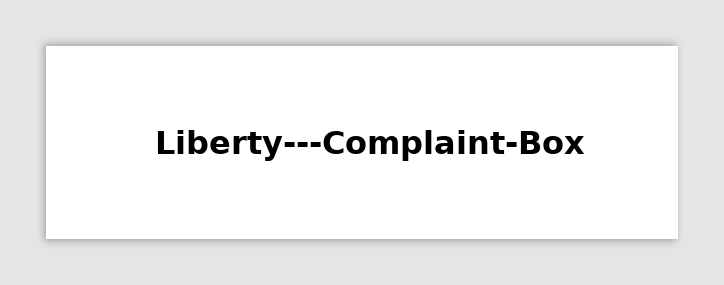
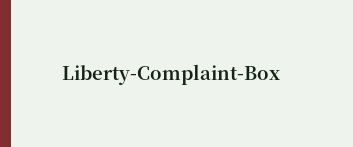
- Liberty---Complaint-Box
+ Liberty-Complaint-Box

